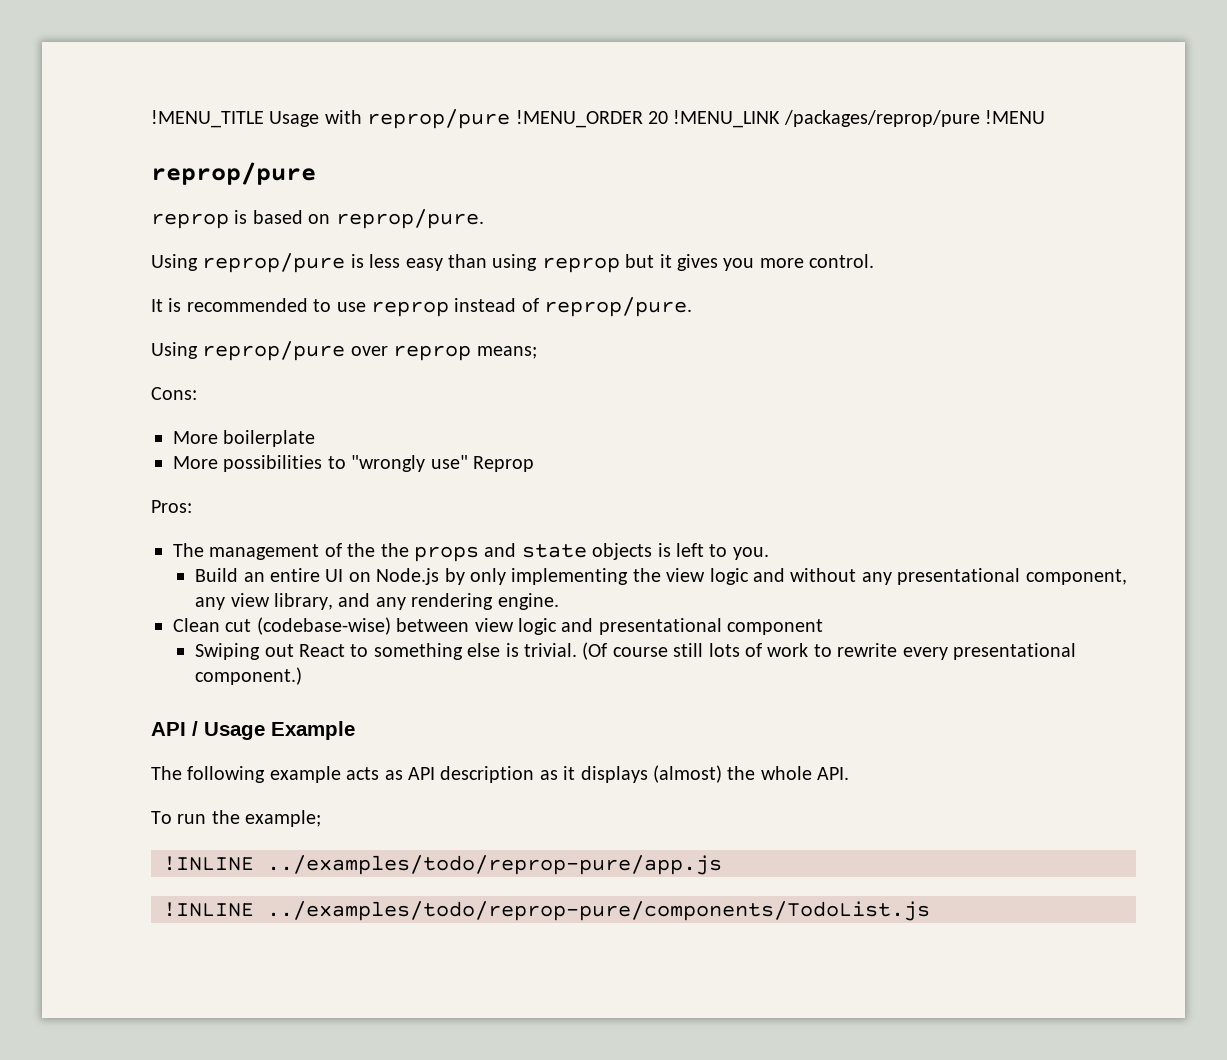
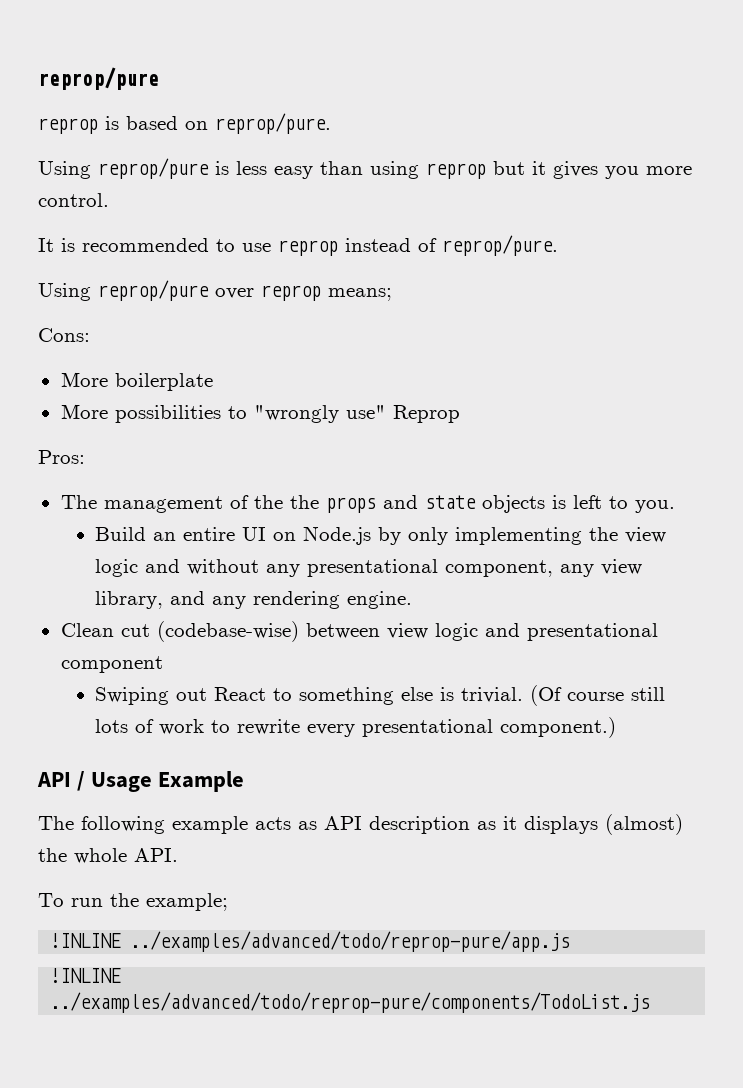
- !MENU_TITLE Usage with reprop/pure !MENU_ORDER 20 !MENU_LINK /packages/reprop/pure !MENU
- !INLINE ../examples/todo/reprop-pure/app.js
- !INLINE ../examples/todo/reprop-pure/components/TodoList.js
+ !INLINE ../examples/advanced/todo/reprop-pure/app.js
+ !INLINE ../examples/advanced/todo/reprop-pure/components/TodoList.js

